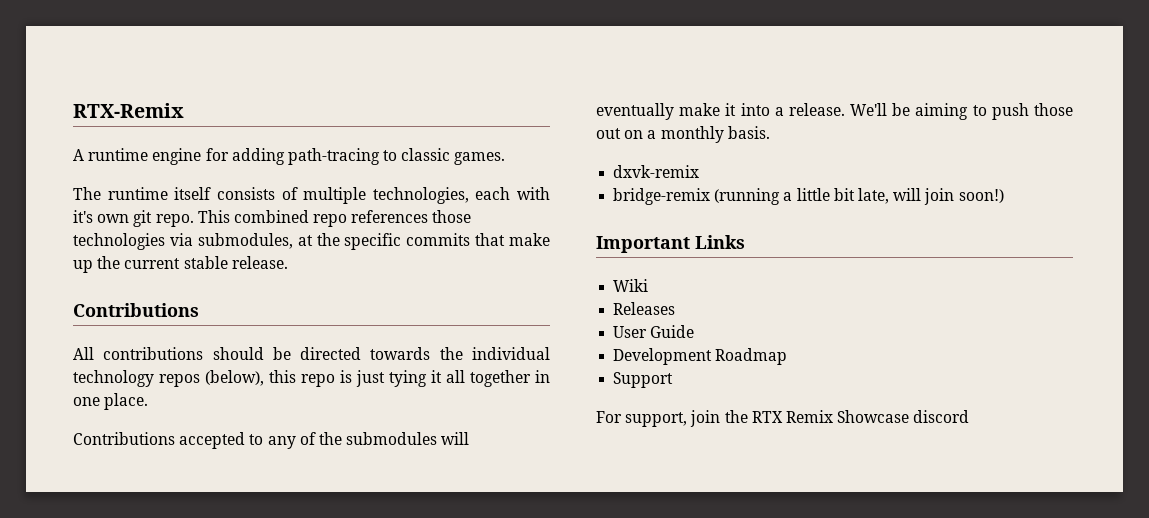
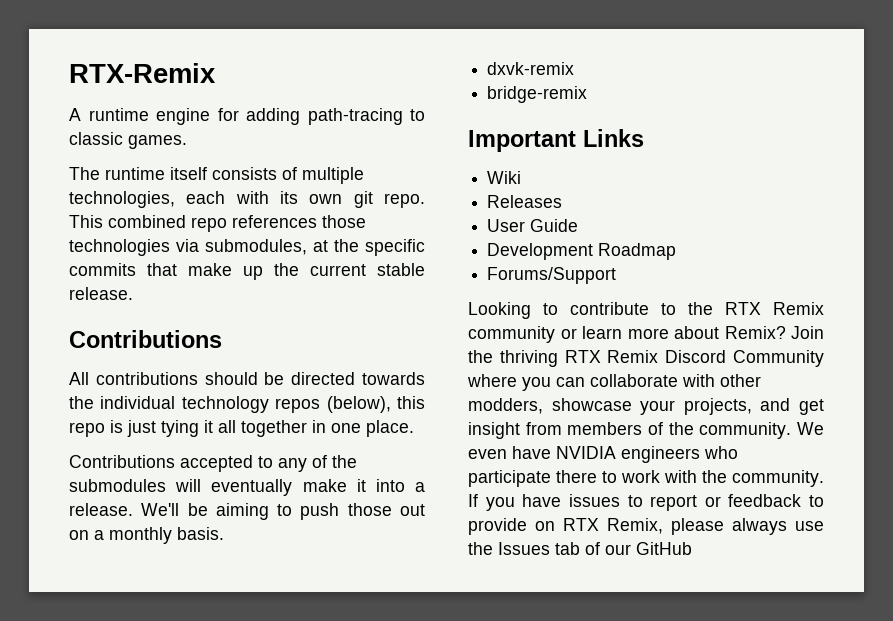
- The runtime itself consists of multiple technologies, each with it's own git repo.
+ The runtime itself consists of multiple technologies, each with its own git repo.
- bridge-remix (running a little bit late, will join soon!)
+ bridge-remix
- Support
- For support, join the RTX Remix Showcase discord
+ Forums/Support
+ Looking to contribute to the RTX Remix community or learn more about Remix? Join the thriving RTX Remix Discord Community where you can collaborate with other modders, showcase your projects, and get insight from members of the community. We even have NVIDIA engineers who participate there to work with the community. If you have issues to report or feedback to provide on RTX Remix, please always use the Issues tab of our GitHub

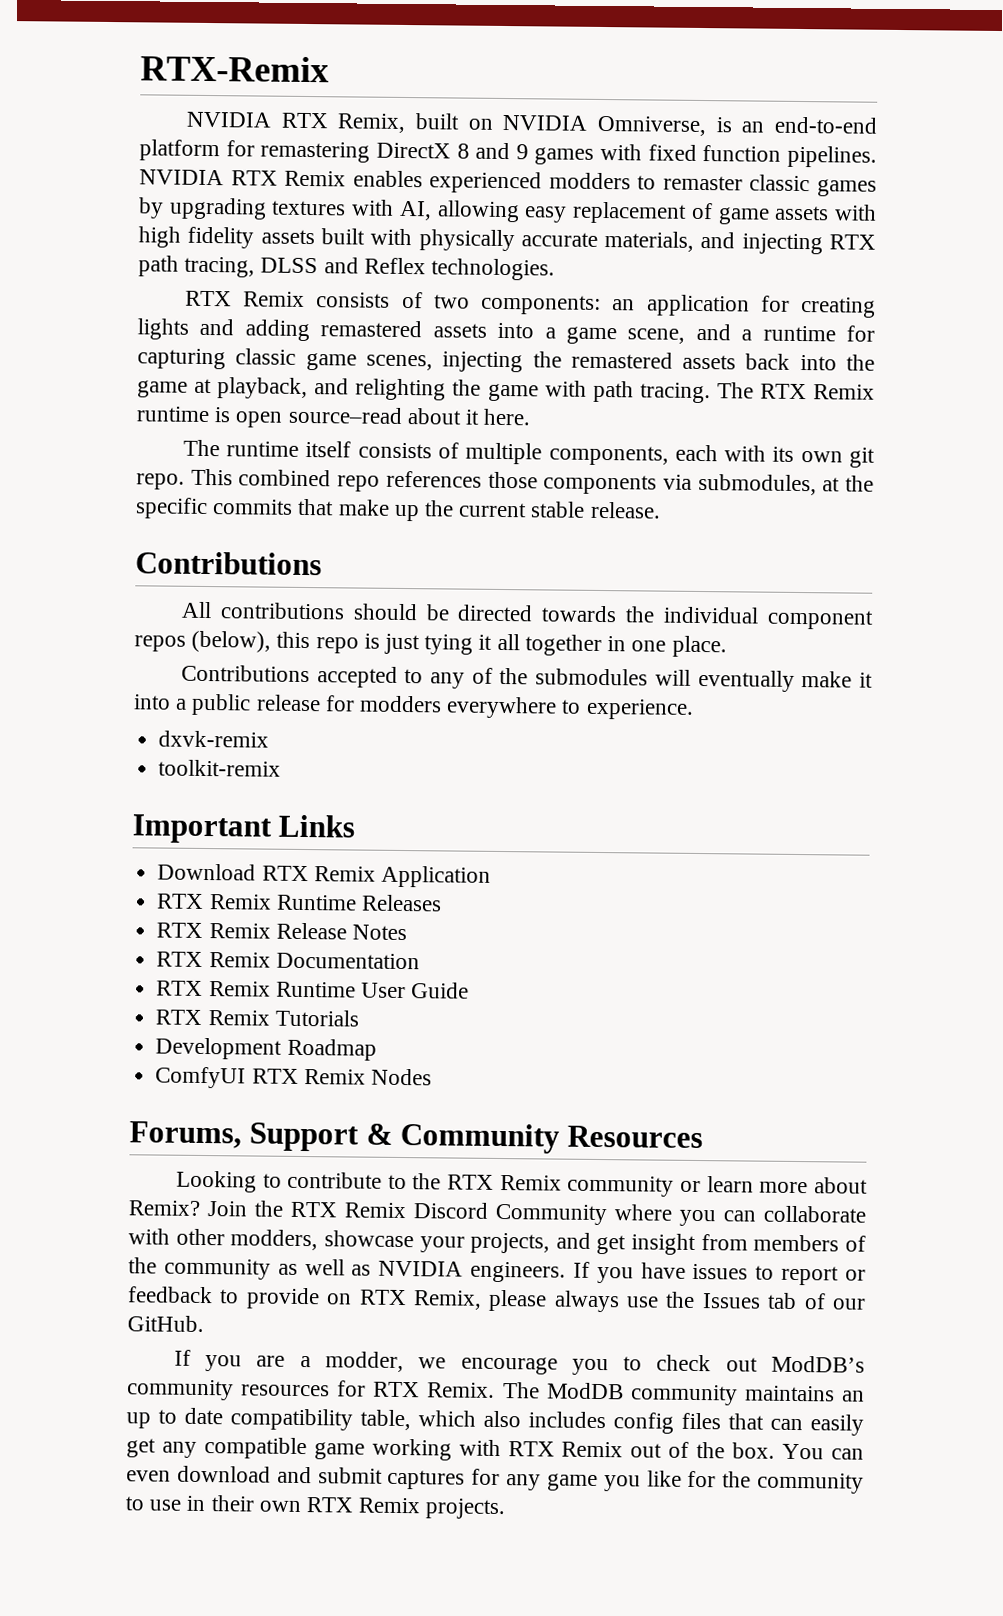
- A runtime engine for adding path-tracing to classic games.
+ NVIDIA RTX Remix, built on NVIDIA Omniverse, is an end-to-end platform for remastering DirectX 8 and 9 games with fixed function pipelines. NVIDIA RTX Remix enables experienced modders to remaster classic games by upgrading textures with AI, allowing easy replacement of game assets with high fidelity assets built with physically accurate materials, and injecting RTX path tracing, DLSS and Reflex technologies.
+ RTX Remix consists of two components: an application for creating lights and adding remastered assets into a game scene, and a runtime for capturing classic game scenes, injecting the remastered assets back into the game at playback, and relighting the game with path tracing. The RTX Remix runtime is open source–read about it here.
- The runtime itself consists of multiple technologies, each with its own git repo.
+ The runtime itself consists of multiple components, each with its own git repo.
- This combined repo references those technologies via submodules, at the specific commits that make up the current stable release.
+ This combined repo references those components via submodules, at the specific commits that make up the current stable release.
- All contributions should be directed towards the individual technology repos (below), this repo is just tying it all together in one place.
+ All contributions should be directed towards the individual component repos (below), this repo is just tying it all together in one place.
- Contributions accepted to any of the submodules will eventually make it into a release. We'll be aiming to push those out on a monthly basis.
+ Contributions accepted to any of the submodules will eventually make it into a public release for modders everywhere to experience.
- bridge-remix
+ toolkit-remix
- Wiki
- Releases
- User Guide
+ Download RTX Remix Application
+ RTX Remix Runtime Releases
+ RTX Remix Release Notes
+ RTX Remix Documentation
+ RTX Remix Runtime User Guide
+ RTX Remix Tutorials
- Forums/Support
+ ComfyUI RTX Remix Nodes
+ Forums, Support & Community Resources
- Join the thriving RTX Remix Discord Community where you can collaborate with other modders, showcase your projects, and get insight from members of the community. We even have NVIDIA engineers who participate there to work with the community.
+ Join the RTX Remix Discord Community where you can collaborate with other modders, showcase your projects, and get insight from members of the community as well as NVIDIA engineers.
- If you have issues to report or feedback to provide on RTX Remix, please always use the Issues tab of our GitHub
+ If you have issues to report or feedback to provide on RTX Remix, please always use the Issues tab of our GitHub.
+ If you are a modder, we encourage you to check out ModDB’s community resources for RTX Remix. The ModDB community maintains an up to date compatibility table, which also includes config files that can easily get any compatible game working with RTX Remix out of the box. You can even download and submit captures for any game you like for the community to use in their own RTX Remix projects.

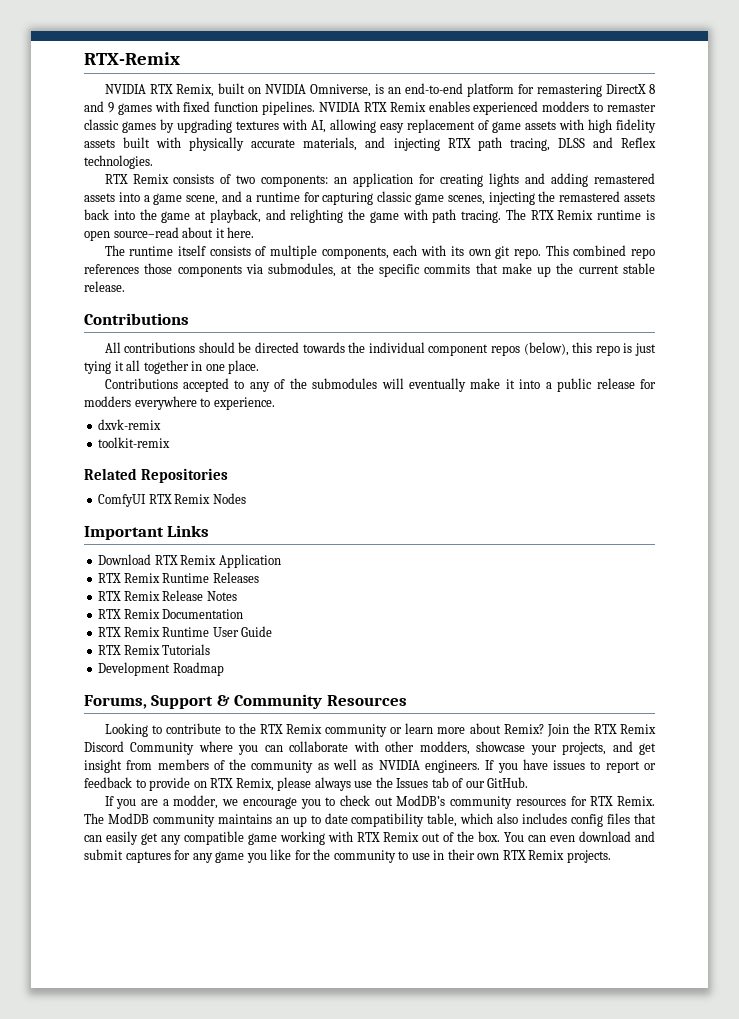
+ Related Repositories
+ ComfyUI RTX Remix Nodes
- ComfyUI RTX Remix Nodes

